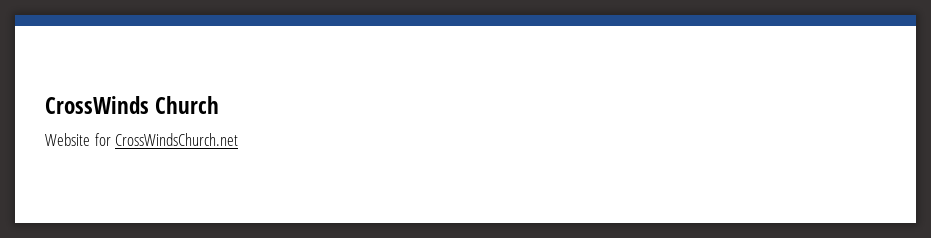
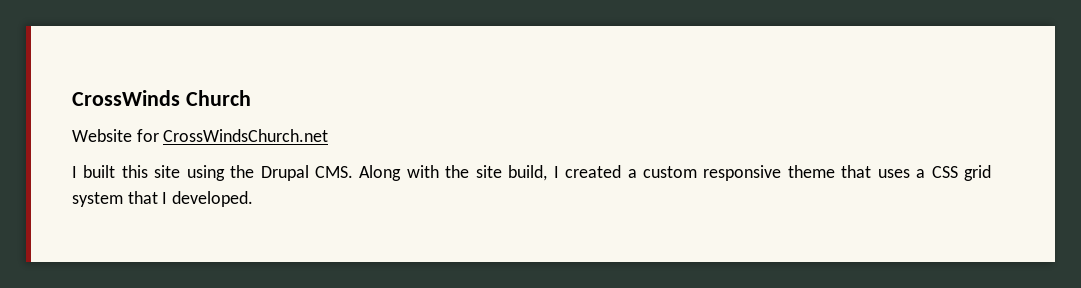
+ I built this site using the Drupal CMS. Along with the site build, I created a custom responsive theme that uses a CSS grid system that I developed.

